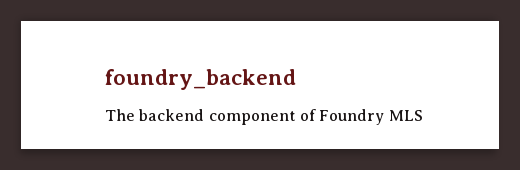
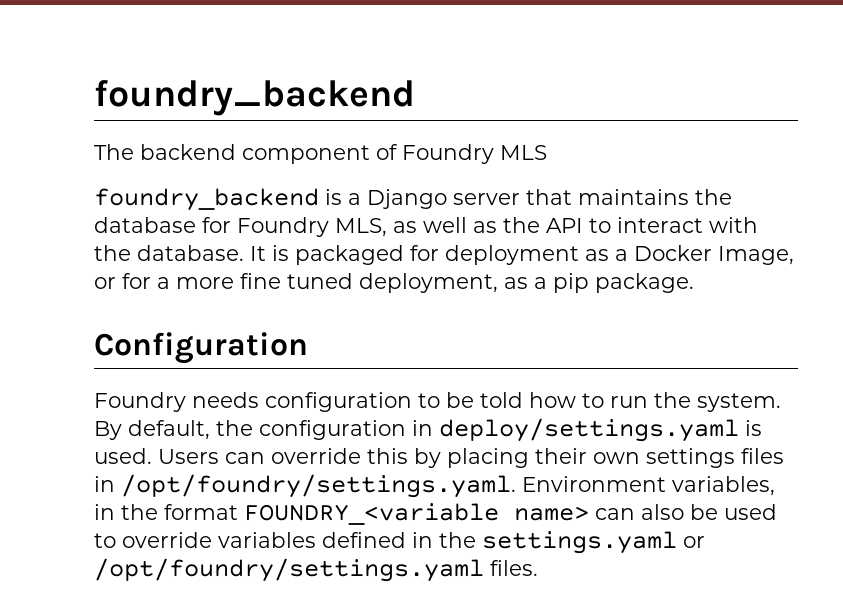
+ foundry_backend is a Django server that maintains the database for Foundry MLS, as well as the API to interact with the database. It is packaged for deployment as a Docker Image, or for a more fine tuned deployment, as a pip package.
+ Configuration
+ Foundry needs configuration to be told how to run the system. By default, the configuration in deploy/settings.yaml is used. Users can override this by placing their own settings files in /opt/foundry/settings.yaml. Environment variables, in the format FOUNDRY_<variable name> can also be used to override variables defined in the settings.yaml or /opt/foundry/settings.yaml files.

